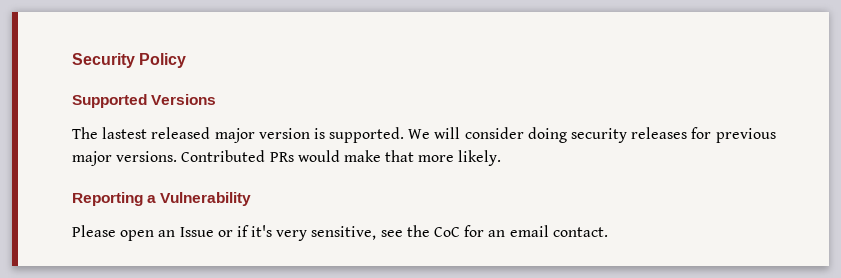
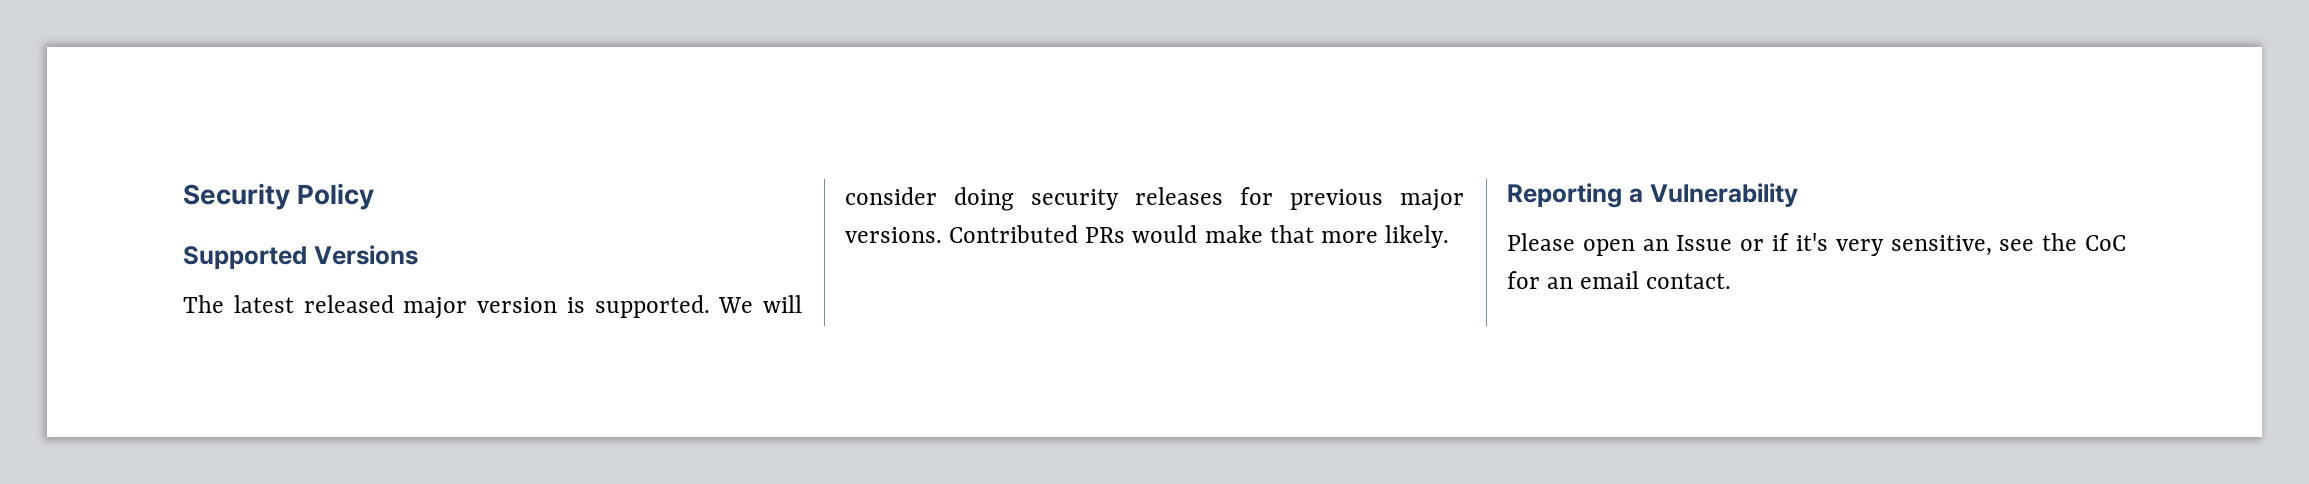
- The lastest released major version is supported.
+ The latest released major version is supported.

